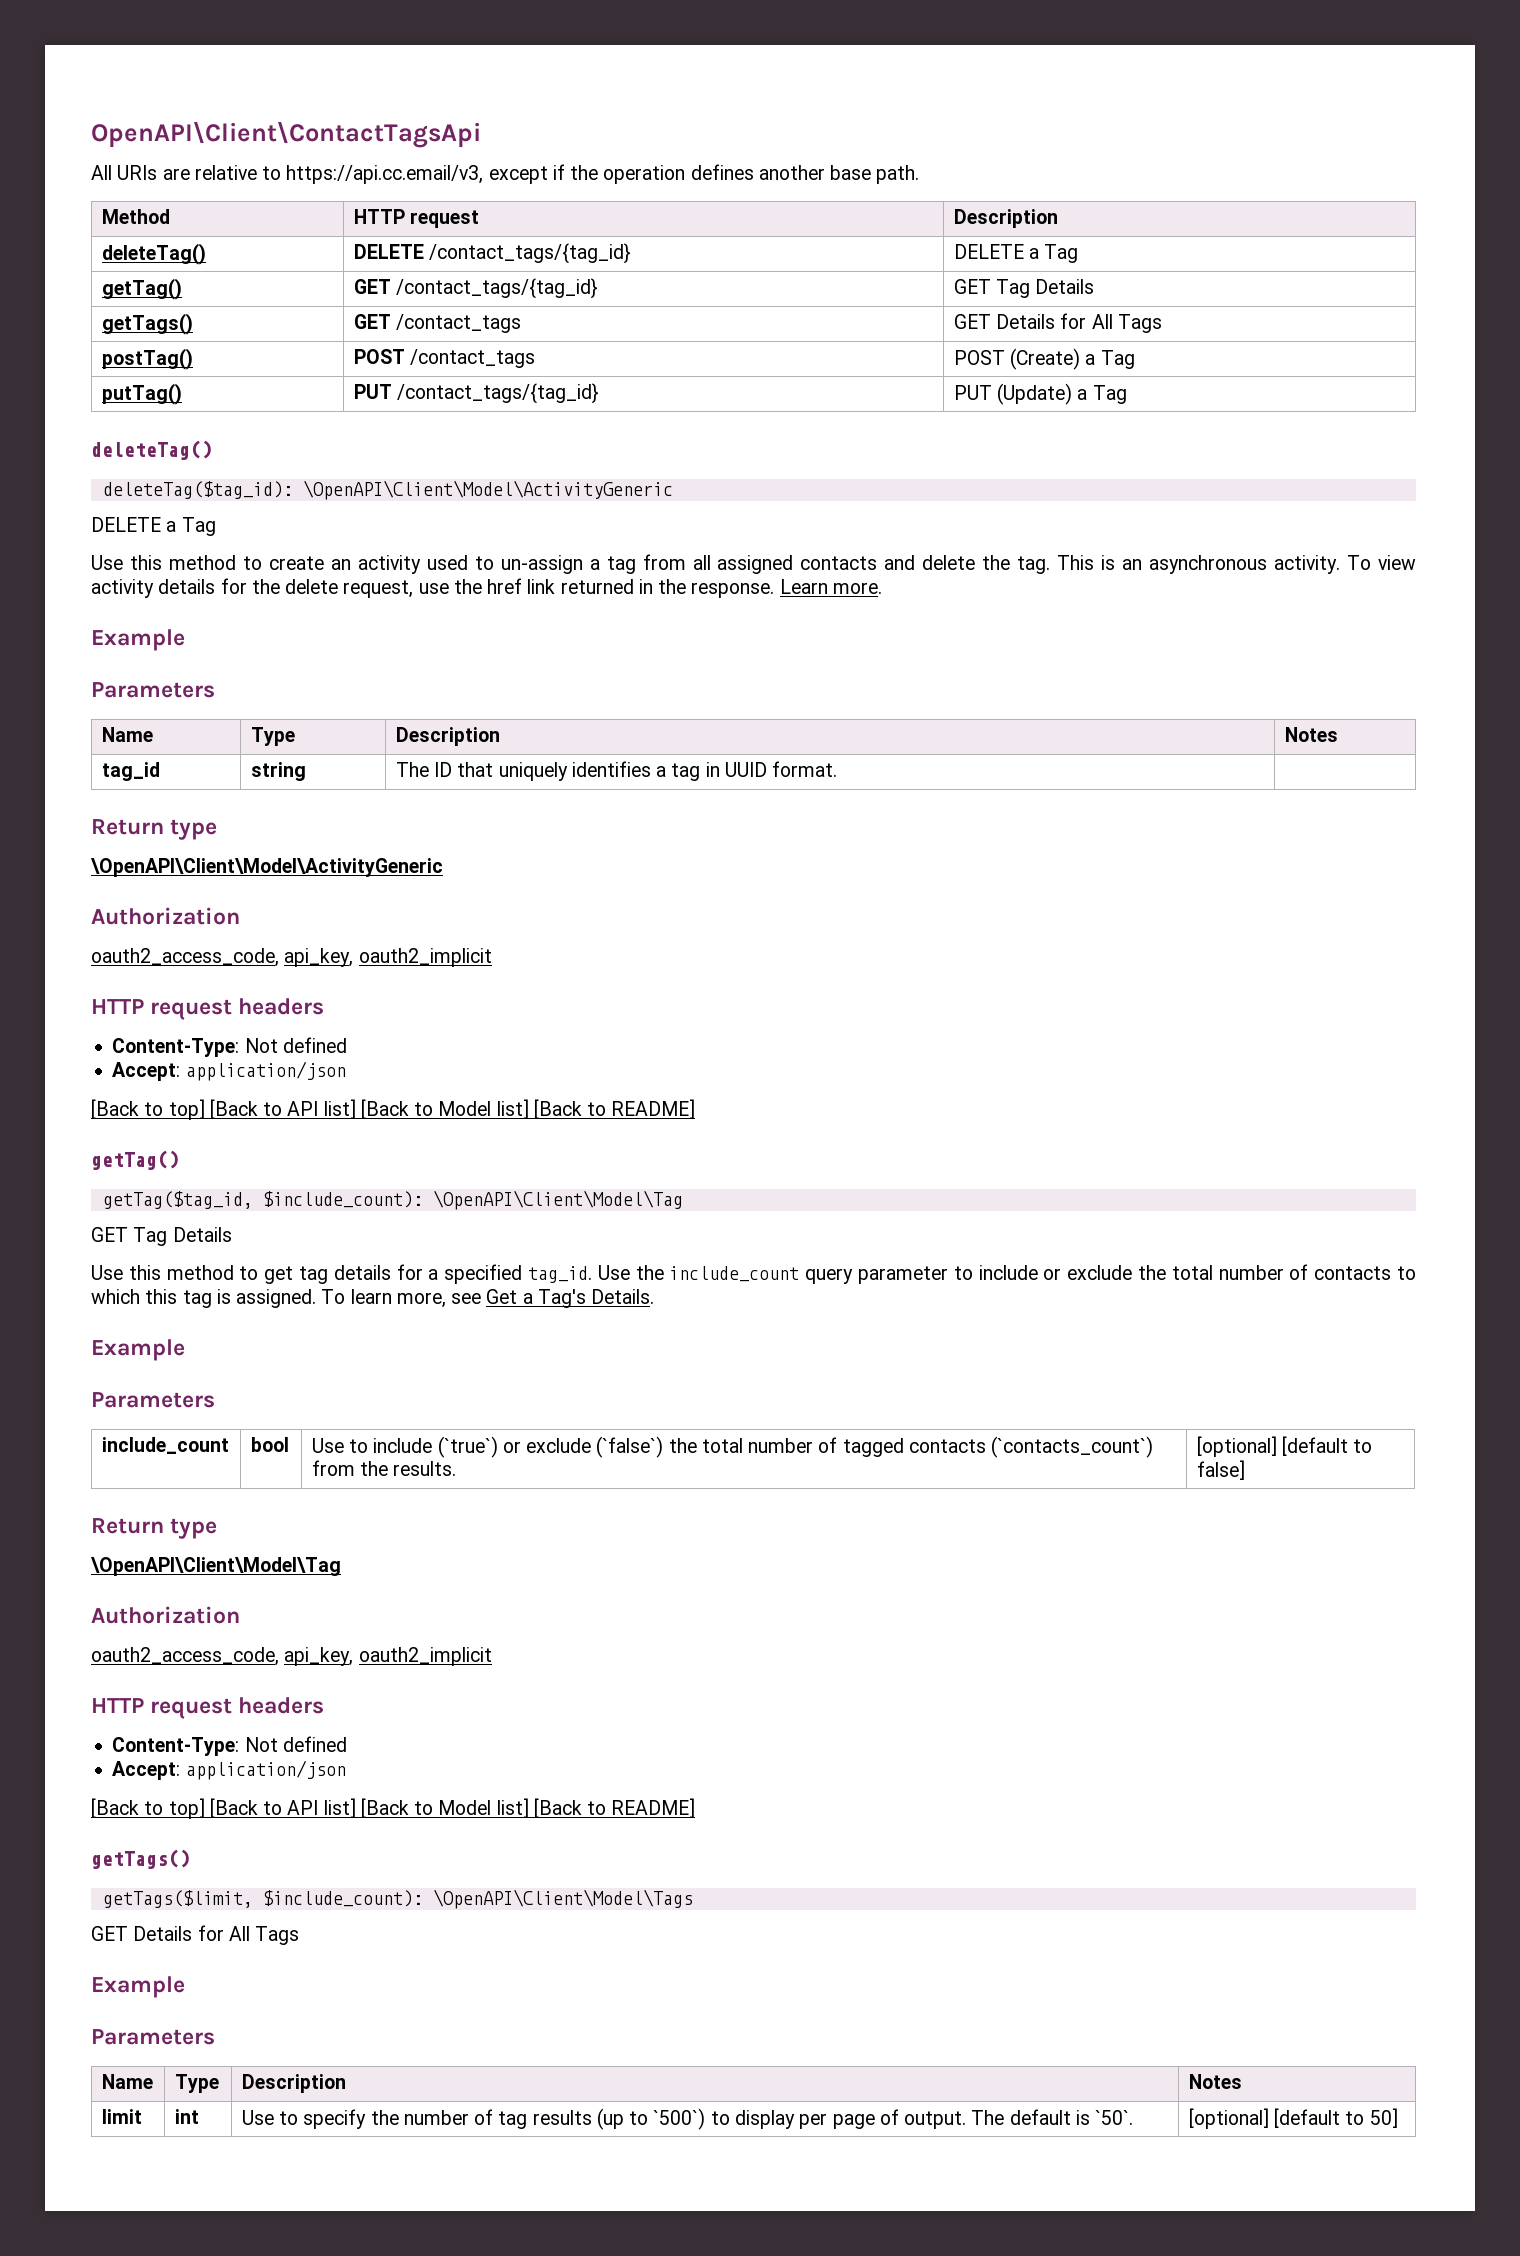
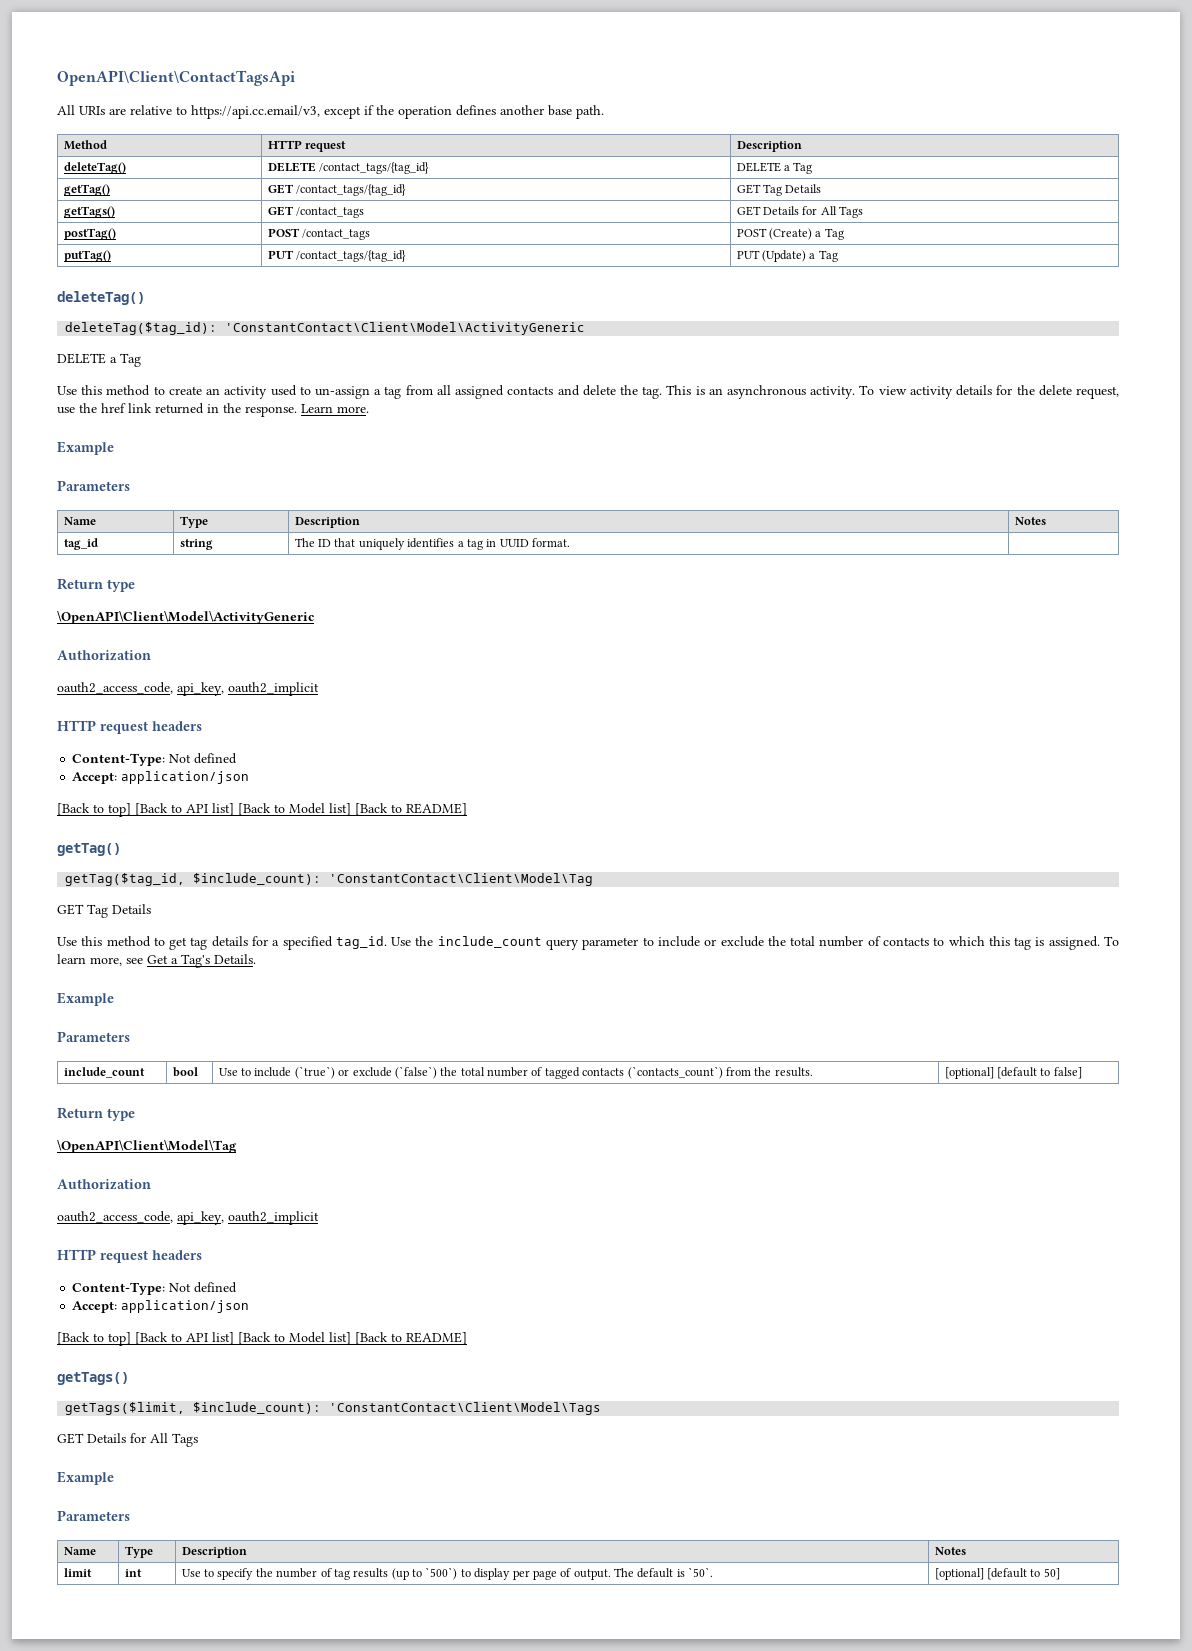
- deleteTag($tag_id): \OpenAPI\Client\Model\ActivityGeneric
+ deleteTag($tag_id): 'ConstantContact\Client\Model\ActivityGeneric
- getTag($tag_id, $include_count): \OpenAPI\Client\Model\Tag
+ getTag($tag_id, $include_count): 'ConstantContact\Client\Model\Tag
- getTags($limit, $include_count): \OpenAPI\Client\Model\Tags
+ getTags($limit, $include_count): 'ConstantContact\Client\Model\Tags

